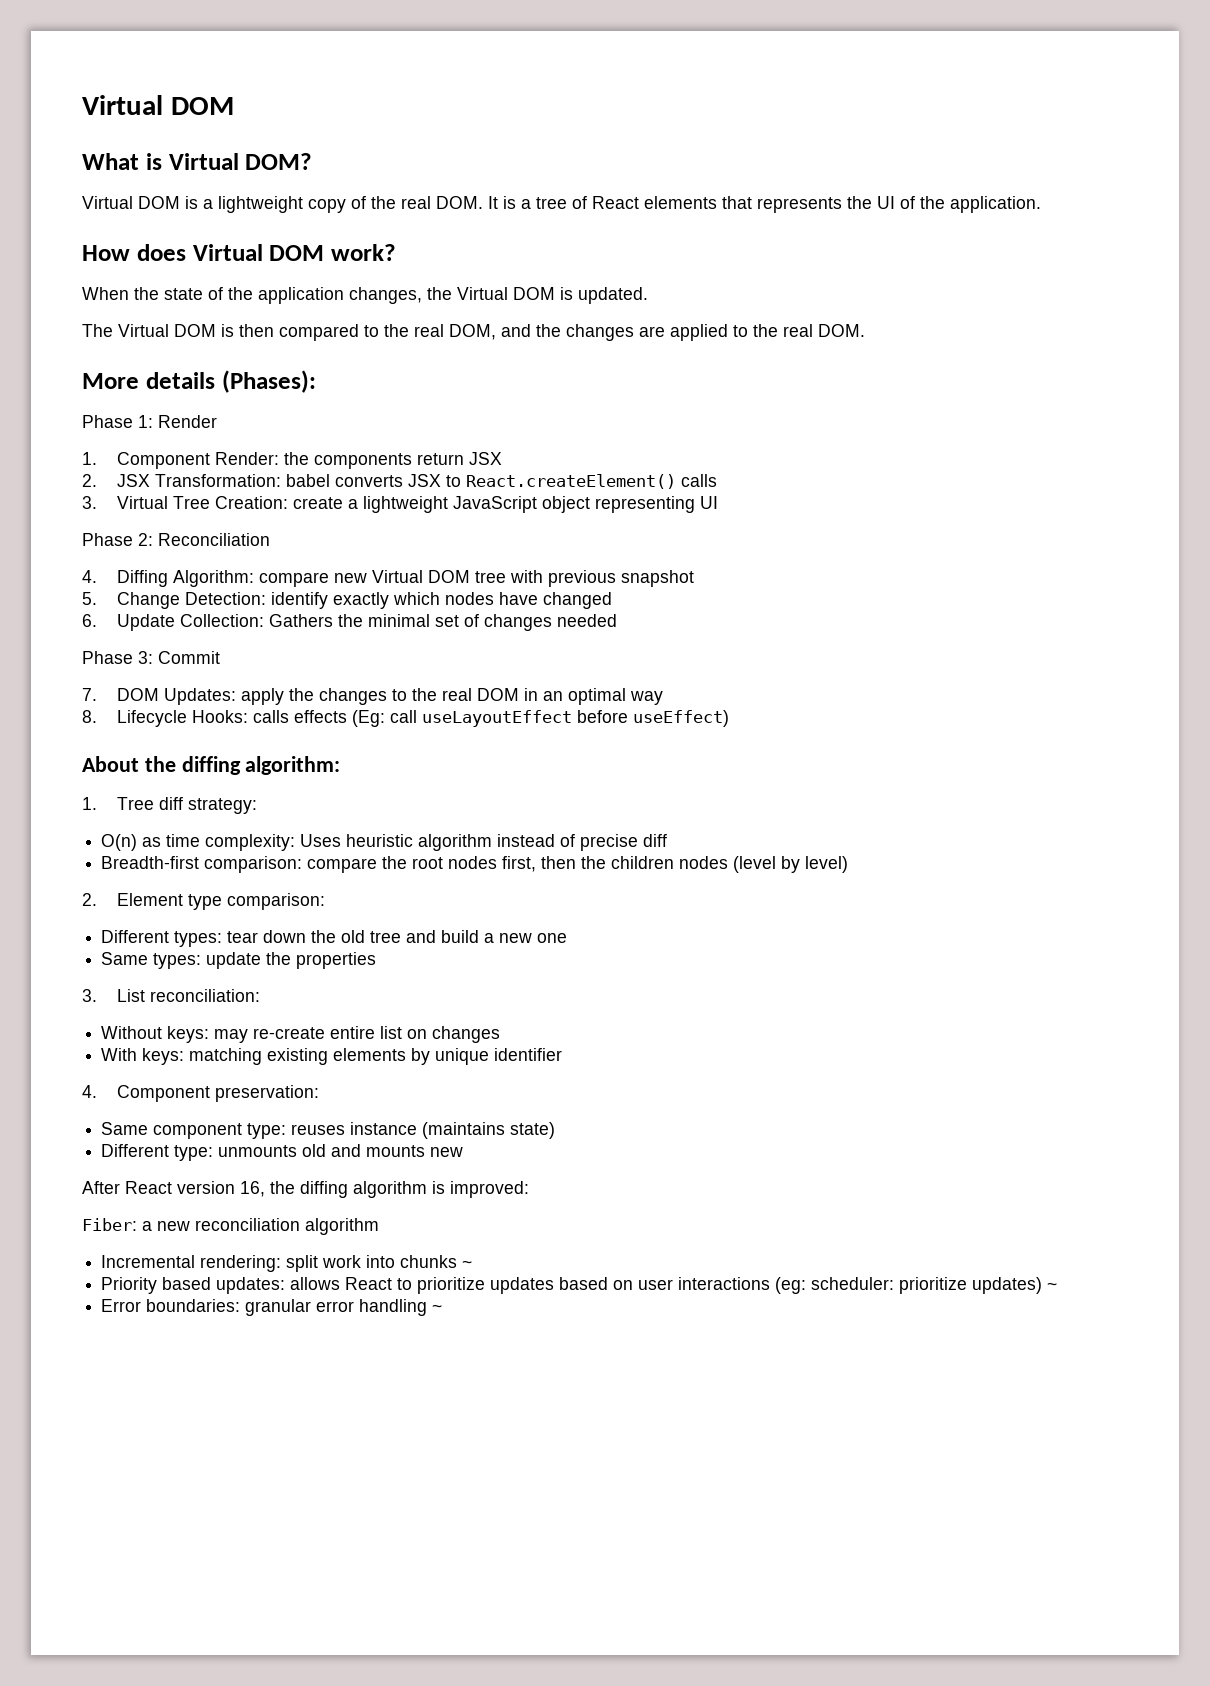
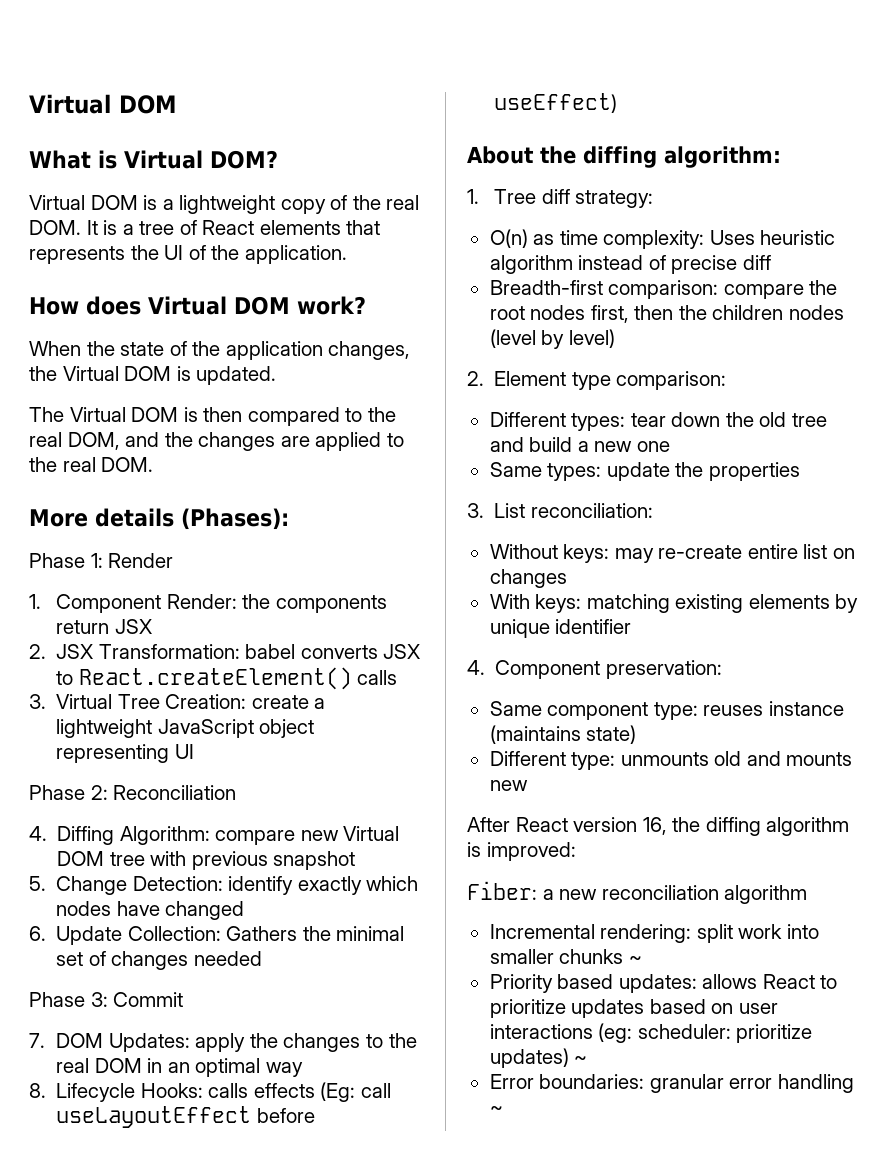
- Incremental rendering: split work into chunks ~
+ Incremental rendering: split work into smaller chunks ~

